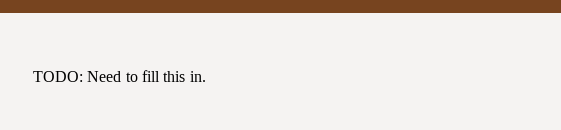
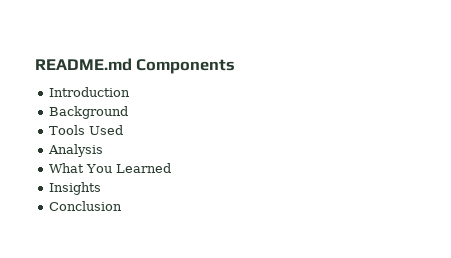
- TODO: Need to fill this in.
+ README.md Components
+ Introduction
+ Background
+ Tools Used
+ Analysis
+ What You Learned
+ Insights
+ Conclusion

